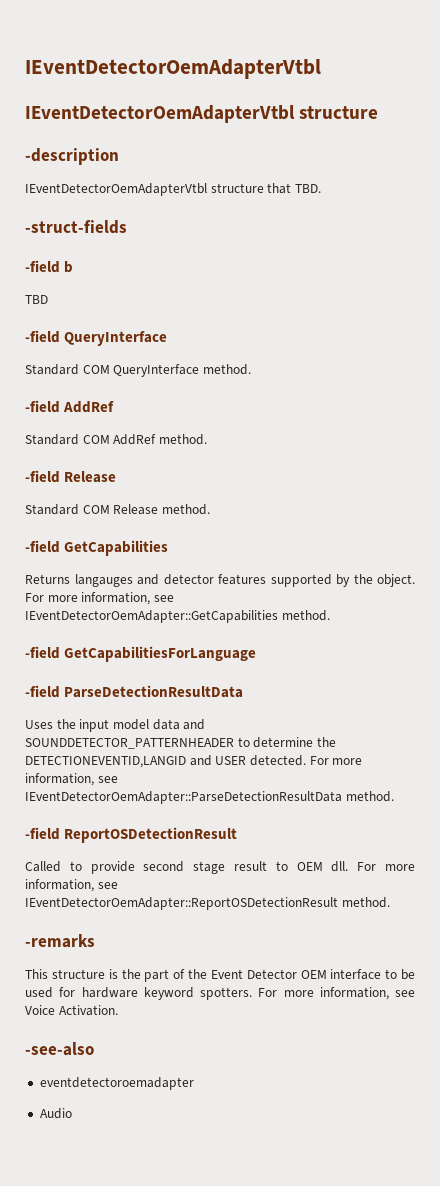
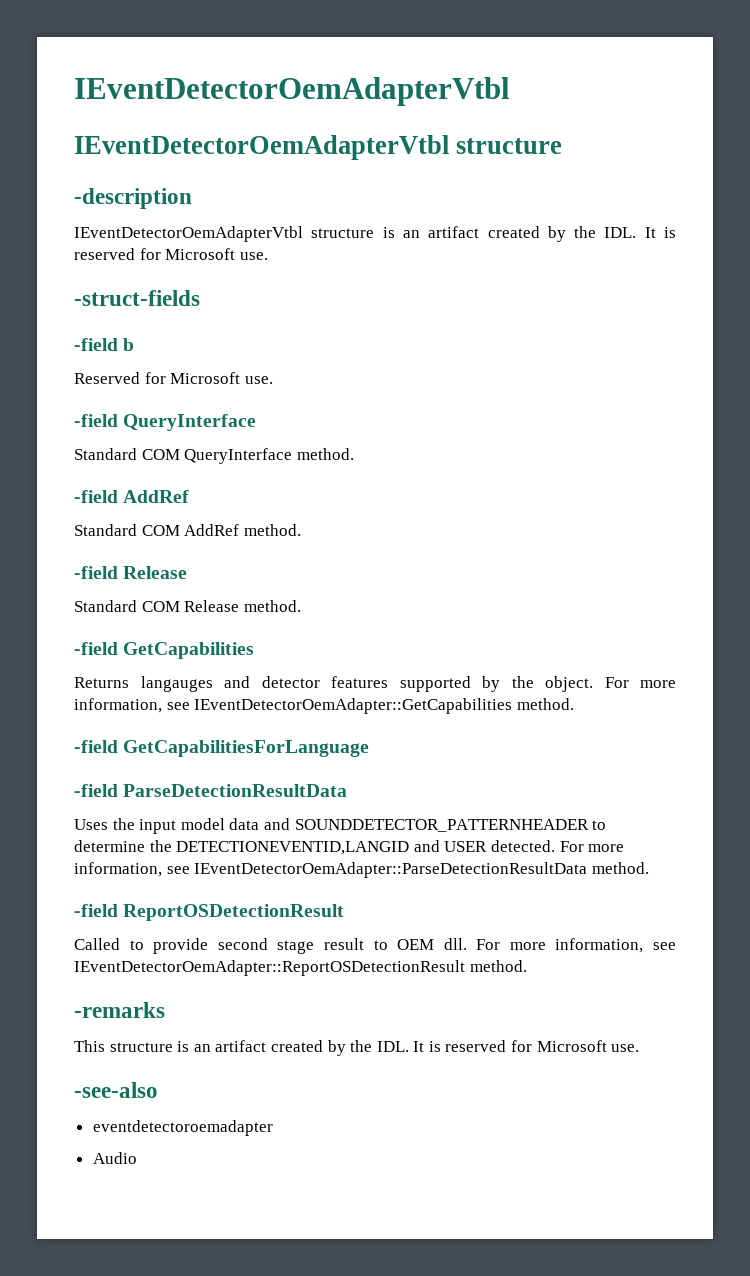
- IEventDetectorOemAdapterVtbl structure that TBD.
+ IEventDetectorOemAdapterVtbl structure is an artifact created by the IDL. It is reserved for Microsoft use.
- TBD
+ Reserved for Microsoft use.
- This structure is the part of the Event Detector OEM interface to be used for hardware keyword spotters. For more information, see Voice Activation.
+ This structure is an artifact created by the IDL. It is reserved for Microsoft use.

